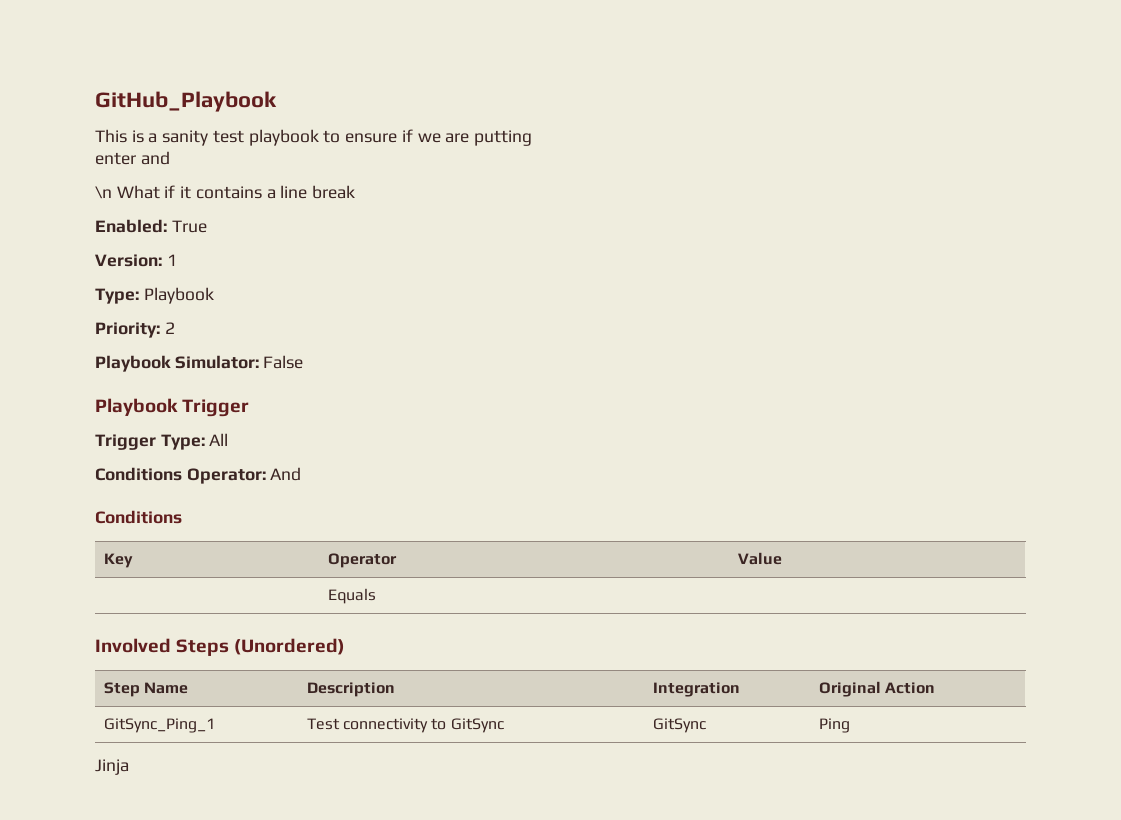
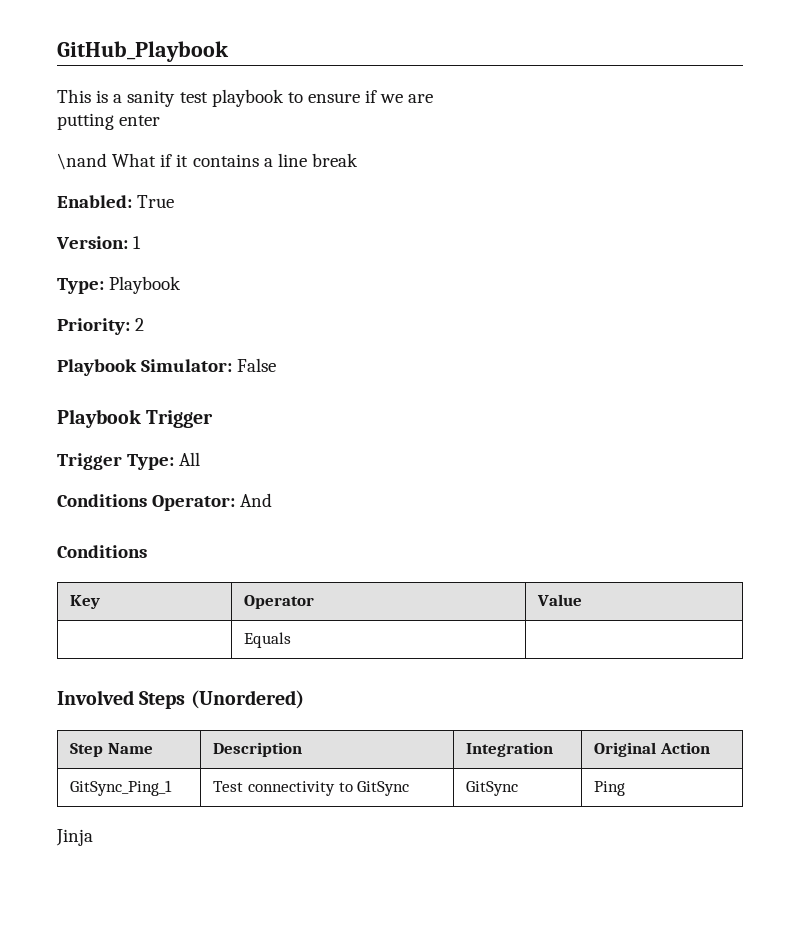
- This is a sanity test playbook to ensure if we are putting
- enter and
- \n What if it contains a line break
+ This is a sanity test playbook to ensure if we are
+ putting enter
+ \nand What if it contains a line break

